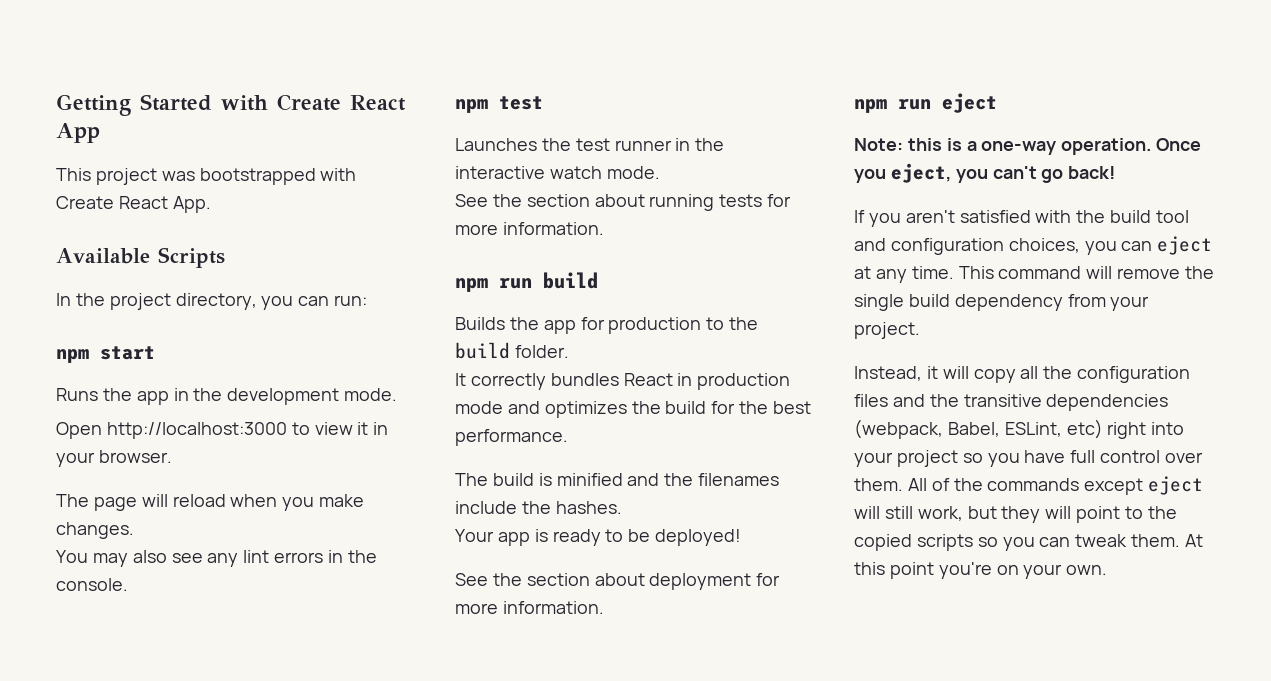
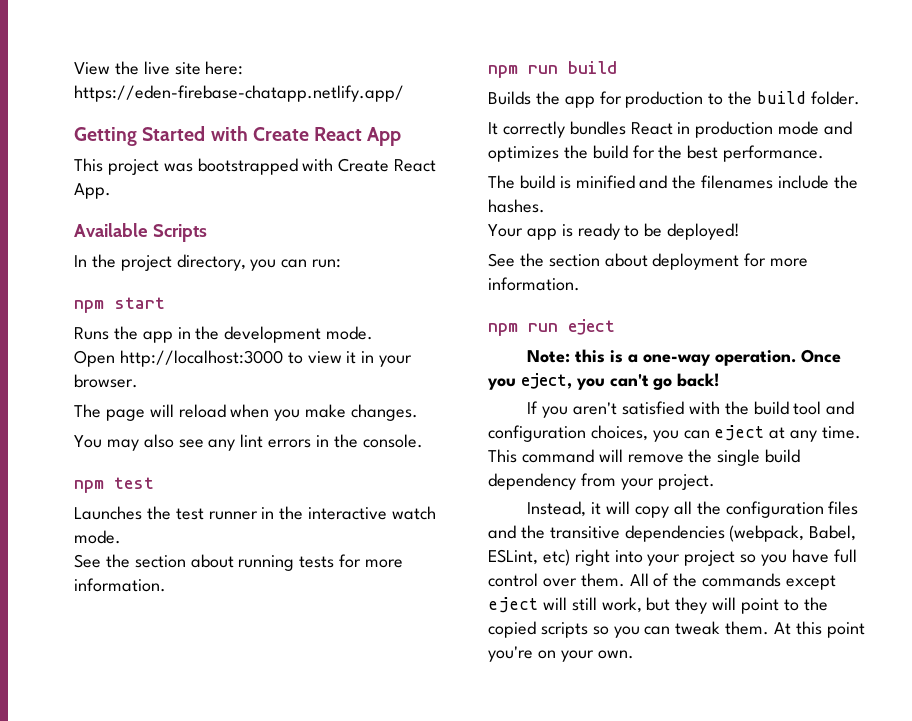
+ View the live site here: https://eden-firebase-chatapp.netlify.app/

